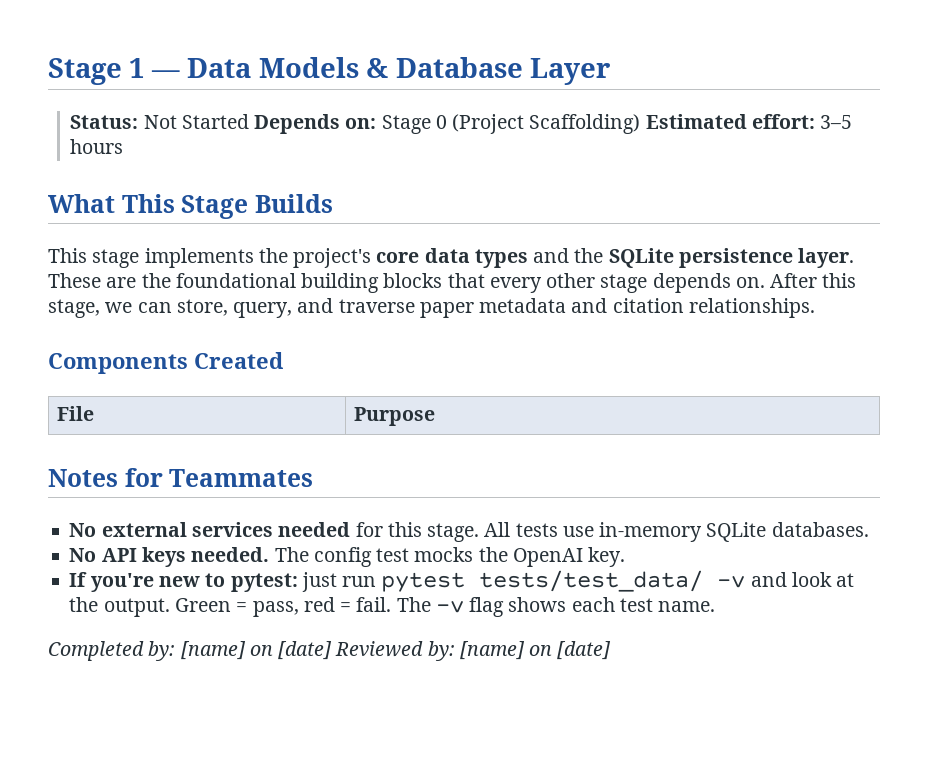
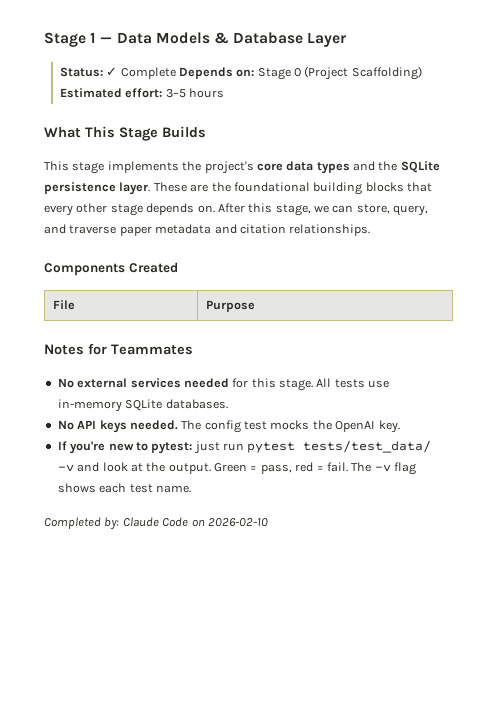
- Status: Not Started Depends on: Stage 0 (Project Scaffolding) Estimated effort: 3–5 hours
+ Status: ✓ Complete Depends on: Stage 0 (Project Scaffolding) Estimated effort: 3–5 hours
- Completed by: [name] on [date] Reviewed by: [name] on [date]
+ Completed by: Claude Code on 2026-02-10

